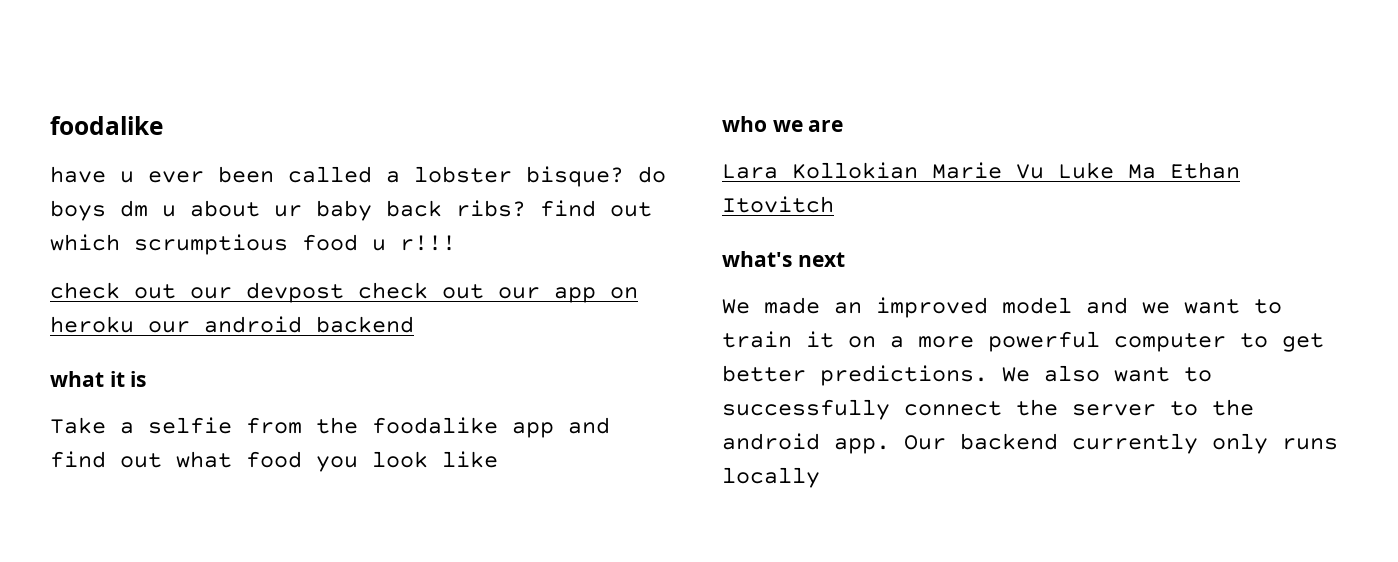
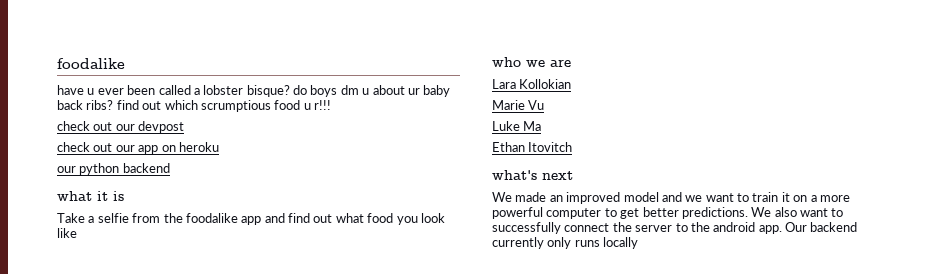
- check out our devpost check out our app on heroku our android backend
+ check out our devpost
+ check out our app on heroku
+ our python backend
- Lara Kollokian Marie Vu Luke Ma Ethan Itovitch
+ Lara Kollokian
+ Marie Vu
+ Luke Ma
+ Ethan Itovitch

